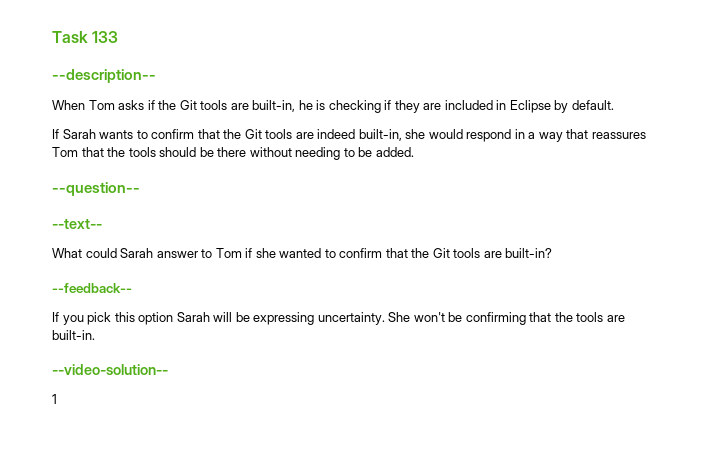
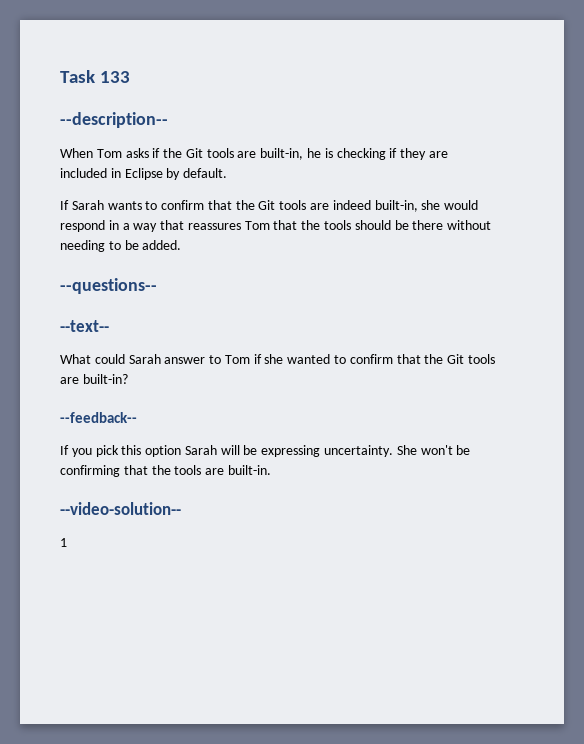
- --question--
+ --questions--

